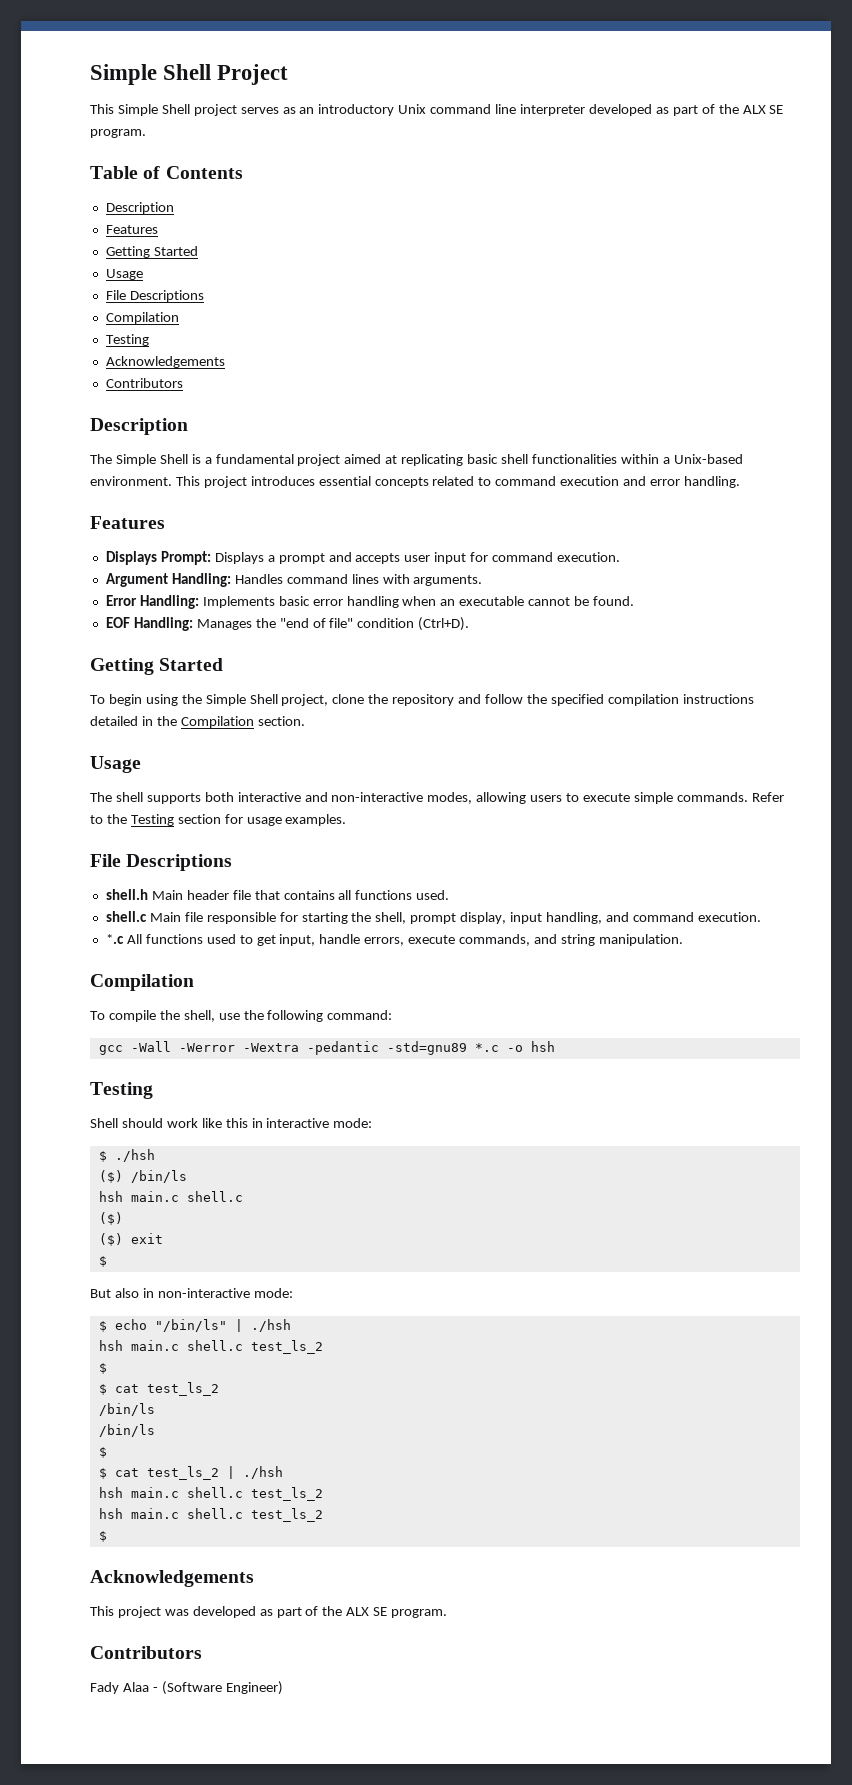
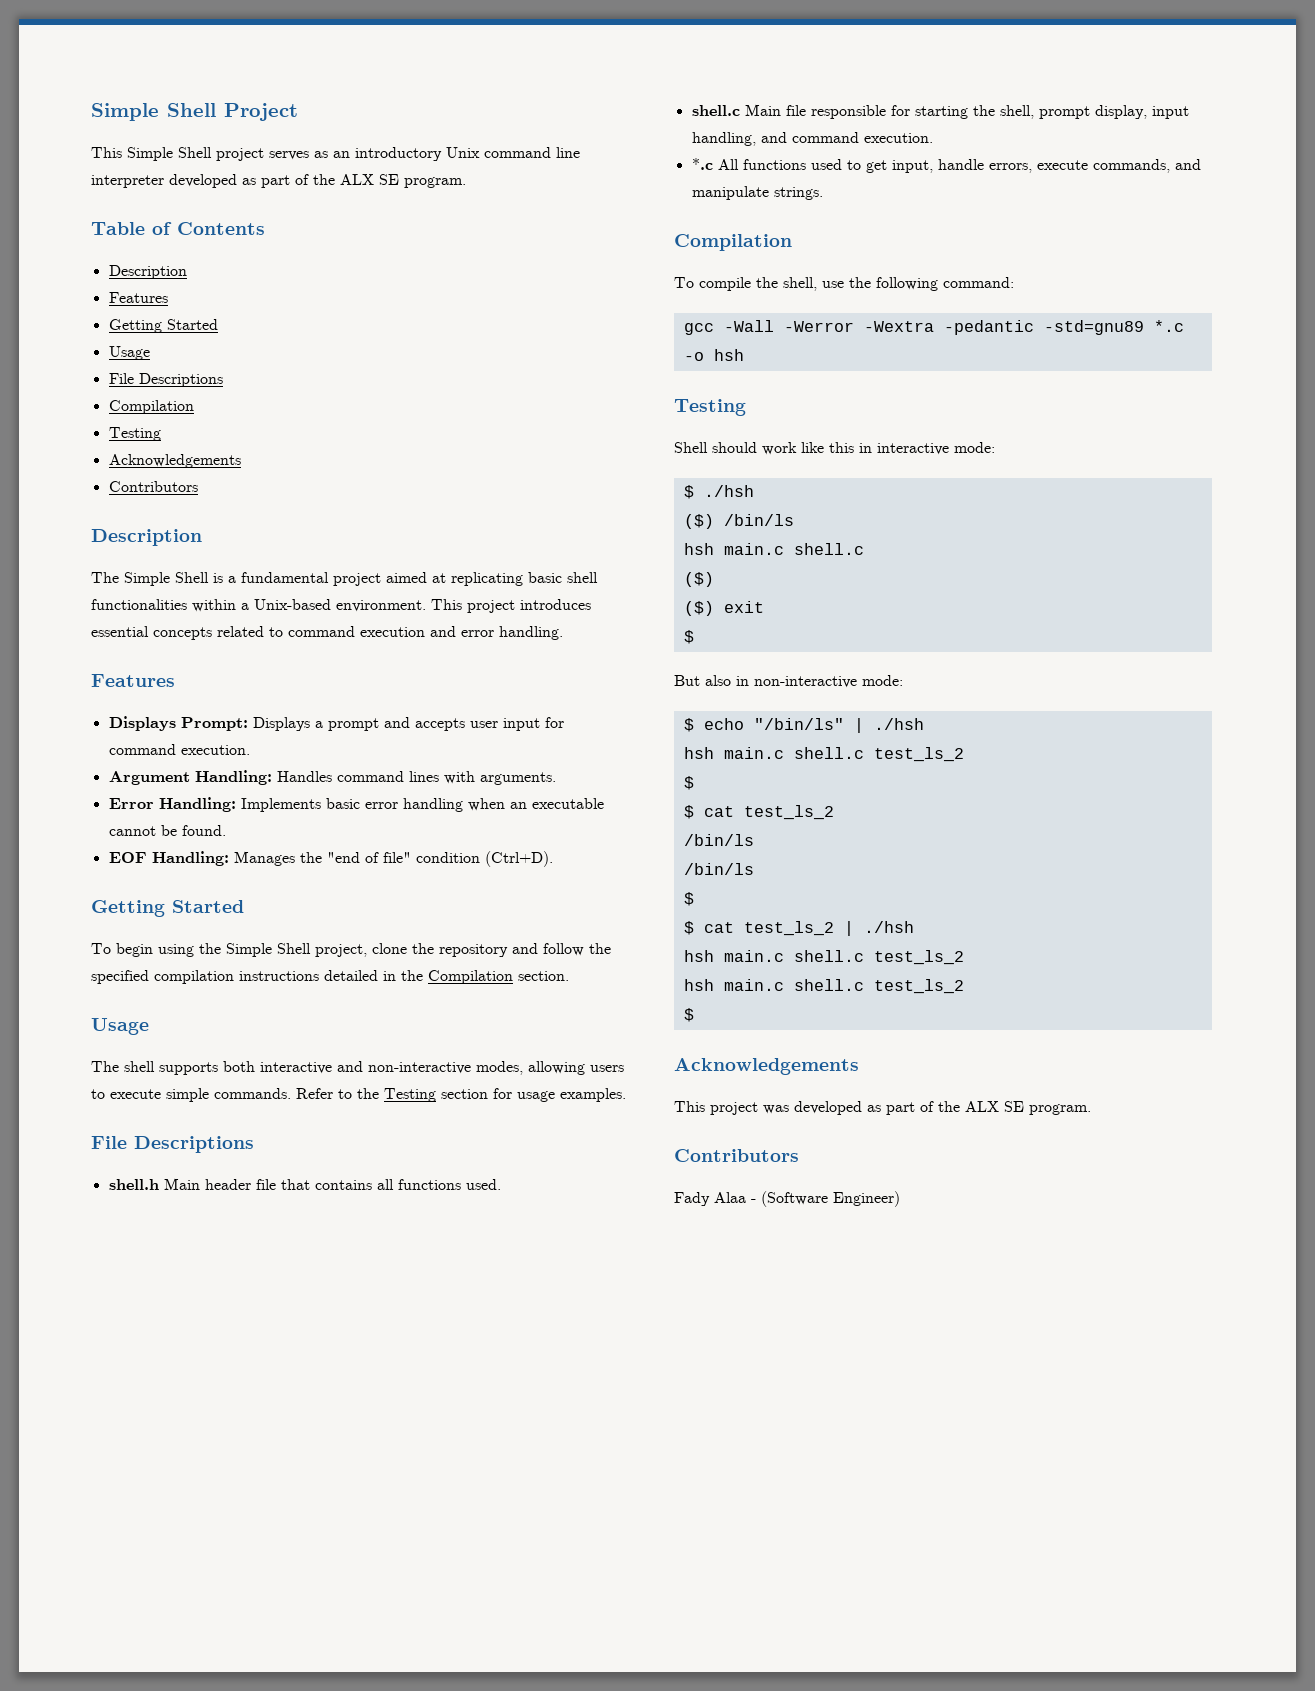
- *.c All functions used to get input, handle errors, execute commands, and string manipulation.
+ *.c All functions used to get input, handle errors, execute commands, and manipulate strings.

